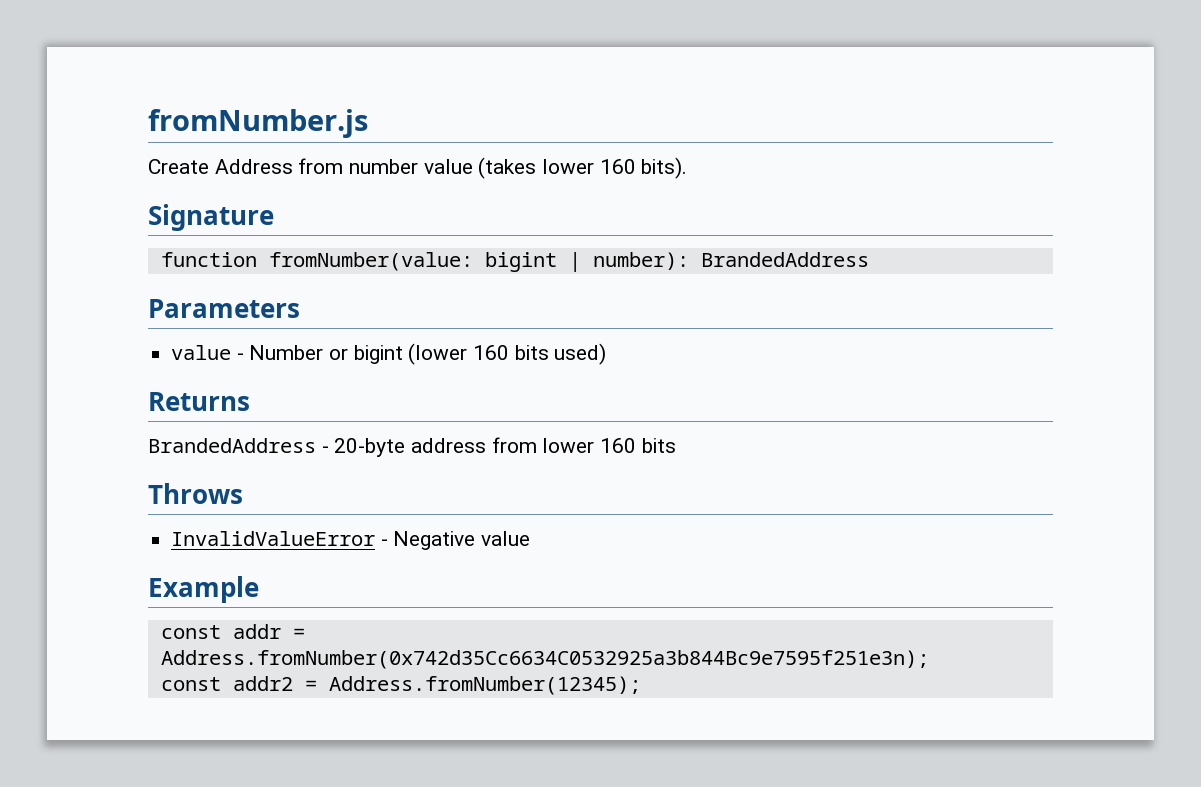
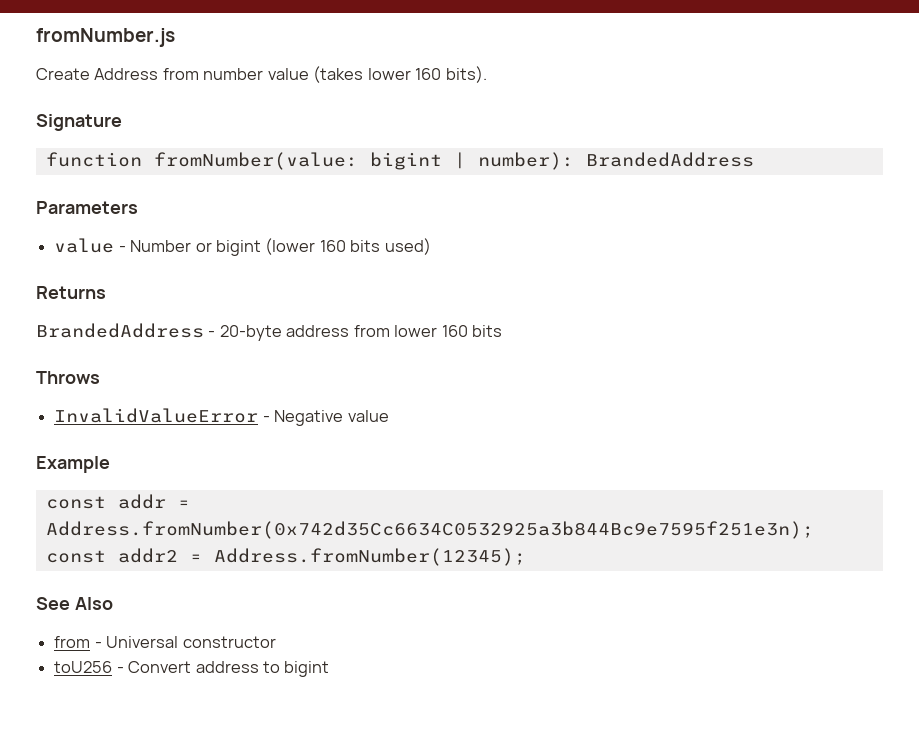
+ See Also
+ from - Universal constructor
+ toU256 - Convert address to bigint

